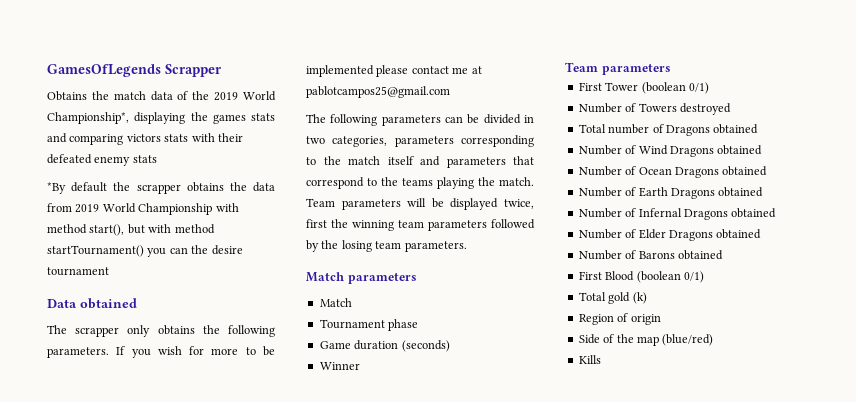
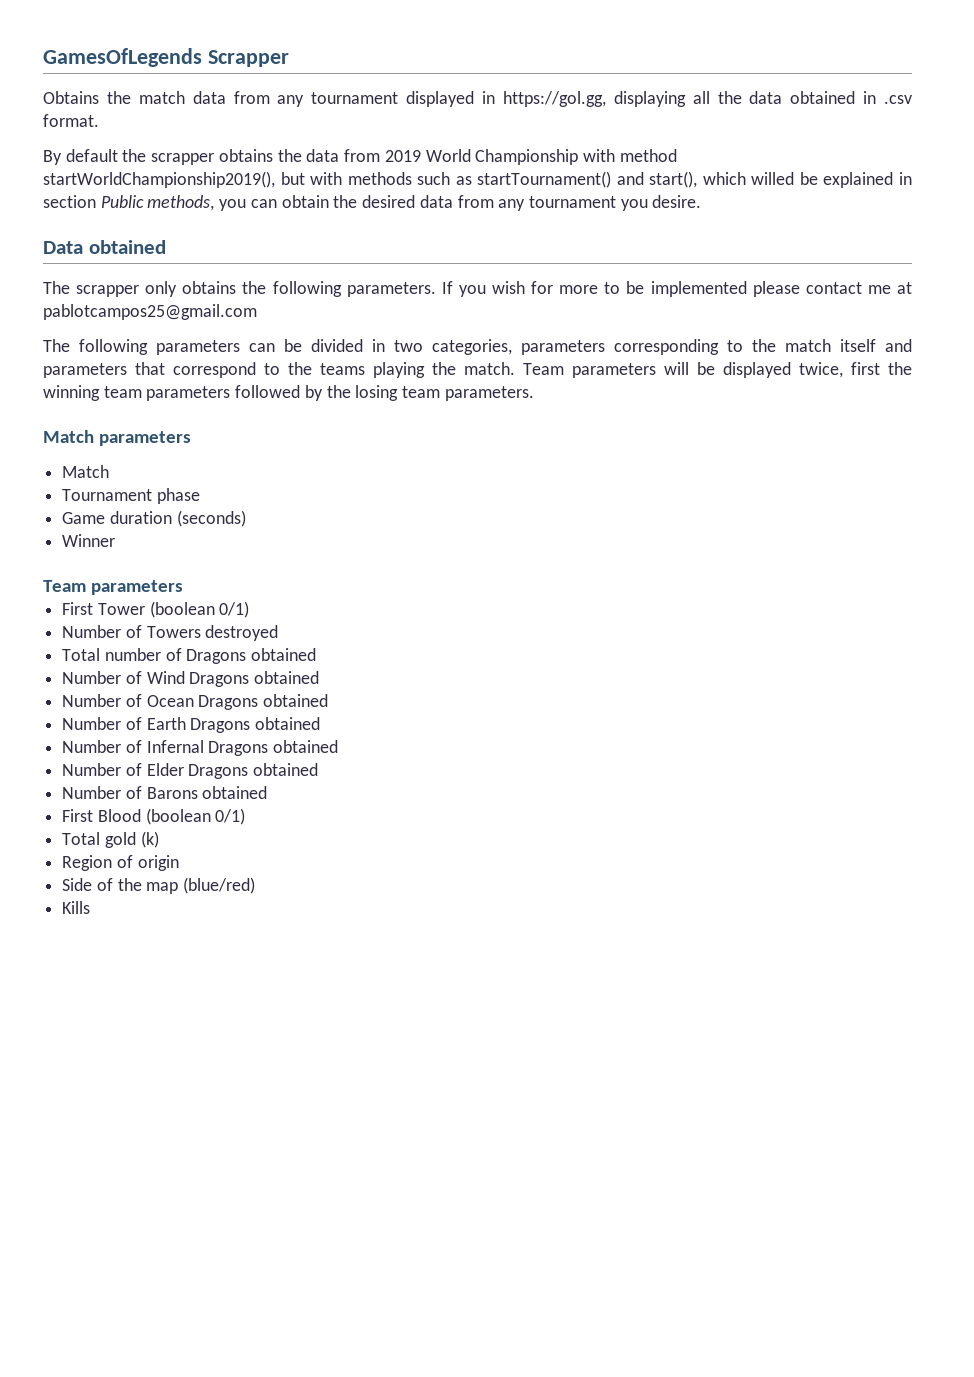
- Obtains the match data of the 2019 World Championship*, displaying the games stats and comparing victors stats with their defeated enemy stats
- *By default the scrapper obtains the data from 2019 World Championship with method start(), but with method startTournament() you can the desire tournament
+ Obtains the match data from any tournament displayed in https://gol.gg, displaying all the data obtained in .csv format.
+ By default the scrapper obtains the data from 2019 World Championship with method startWorldChampionship2019(), but with methods such as startTournament() and start(), which willed be explained in section Public methods, you can obtain the desired data from any tournament you desire.

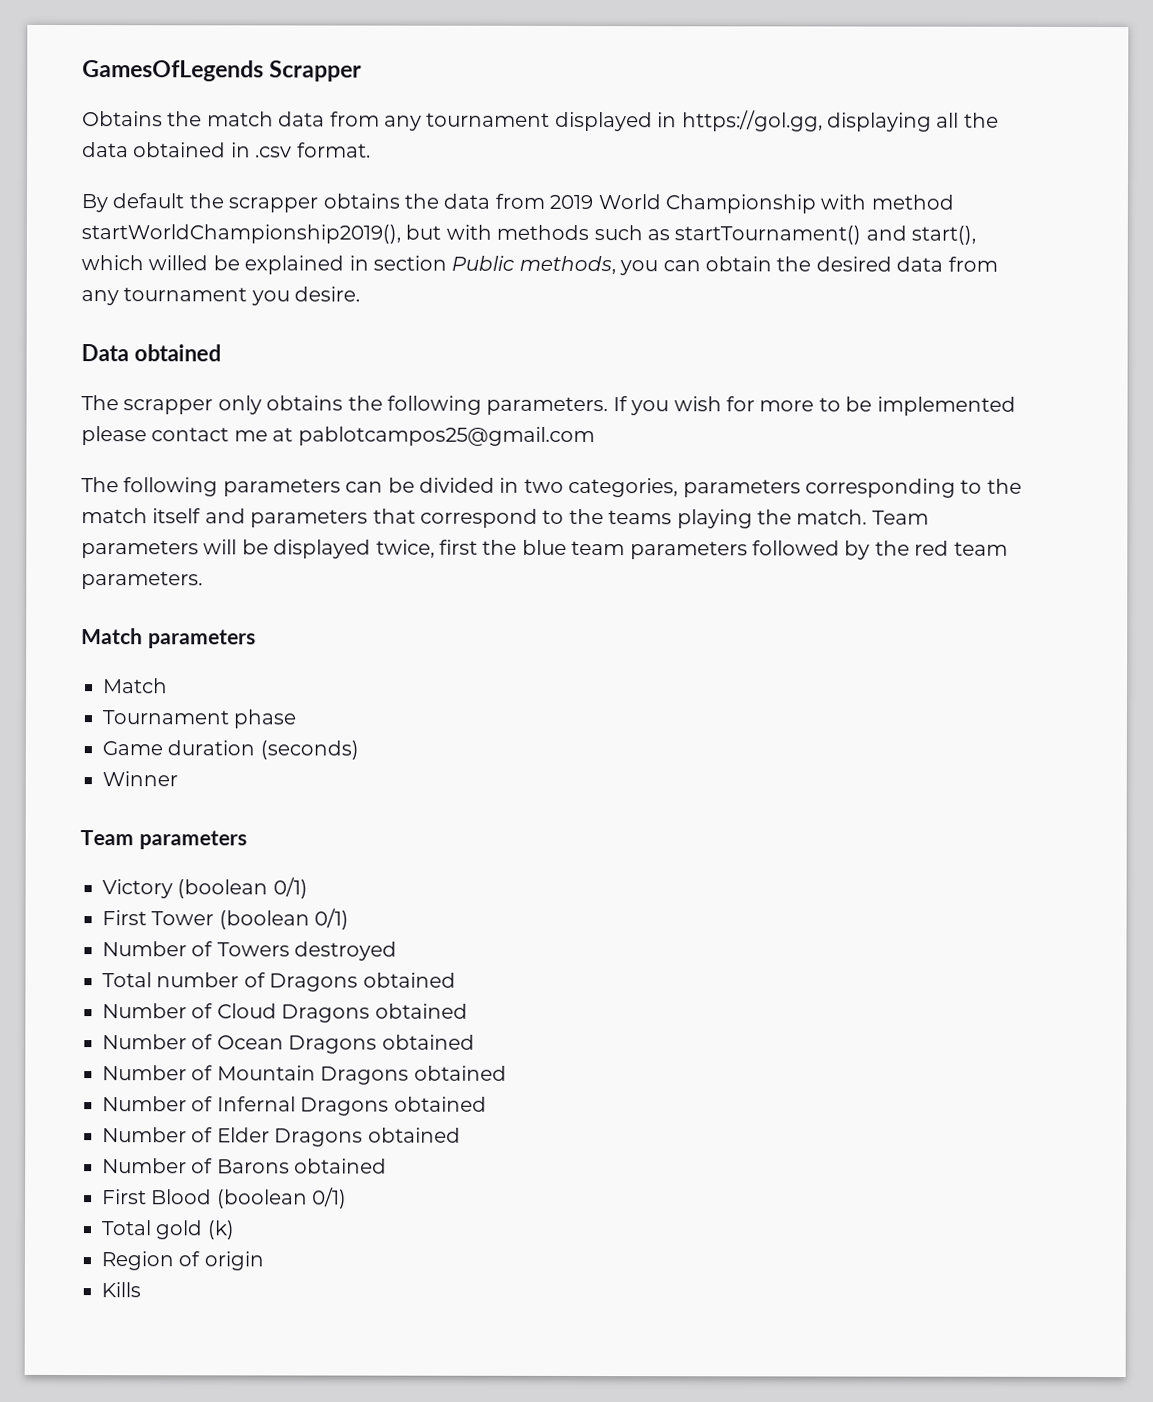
- Team parameters will be displayed twice, first the winning team parameters followed by the losing team parameters.
+ Team parameters will be displayed twice, first the blue team parameters followed by the red team parameters.
+ Victory (boolean 0/1)
- Number of Wind Dragons obtained
+ Number of Cloud Dragons obtained
- Number of Earth Dragons obtained
+ Number of Mountain Dragons obtained
- Side of the map (blue/red)

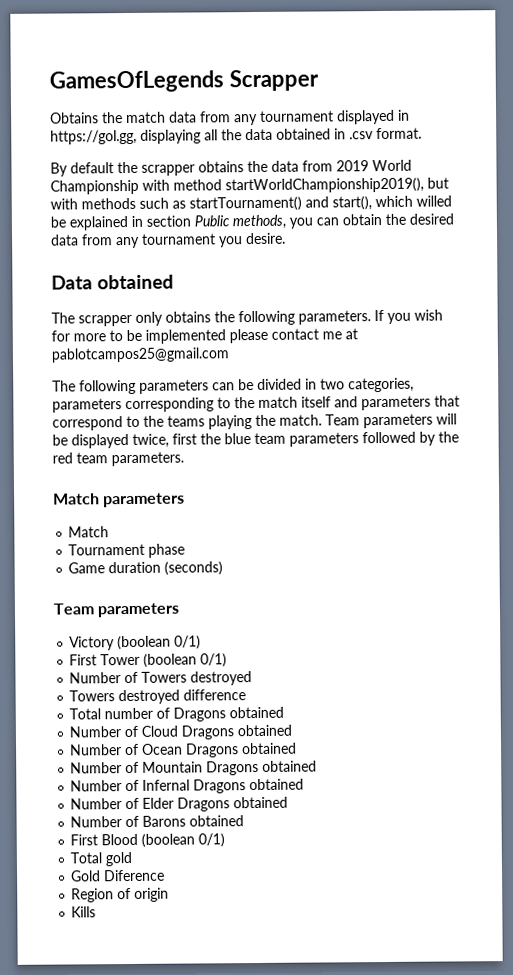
- Winner
+ Towers destroyed difference
- Total gold (k)
+ Total gold
+ Gold Diference

